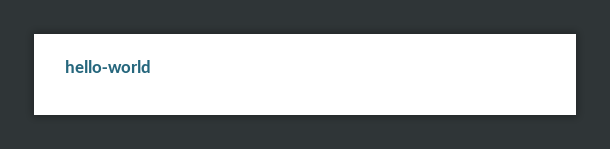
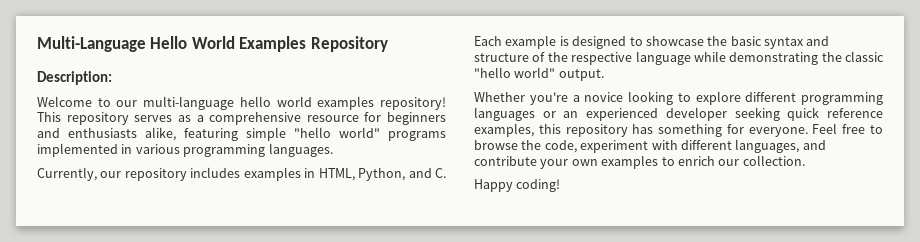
- hello-world
+ Multi-Language Hello World Examples Repository
+ Description:
+ Welcome to our multi-language hello world examples repository! This repository serves as a comprehensive resource for beginners and enthusiasts alike, featuring simple "hello world" programs implemented in various programming languages.
+ Currently, our repository includes examples in HTML, Python, and C. Each example is designed to showcase the basic syntax and structure of the respective language while demonstrating the classic "hello world" output.
+ Whether you're a novice looking to explore different programming languages or an experienced developer seeking quick reference examples, this repository has something for everyone. Feel free to browse the code, experiment with different languages, and contribute your own examples to enrich our collection.
+ Happy coding!

